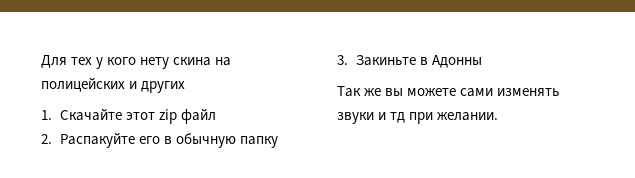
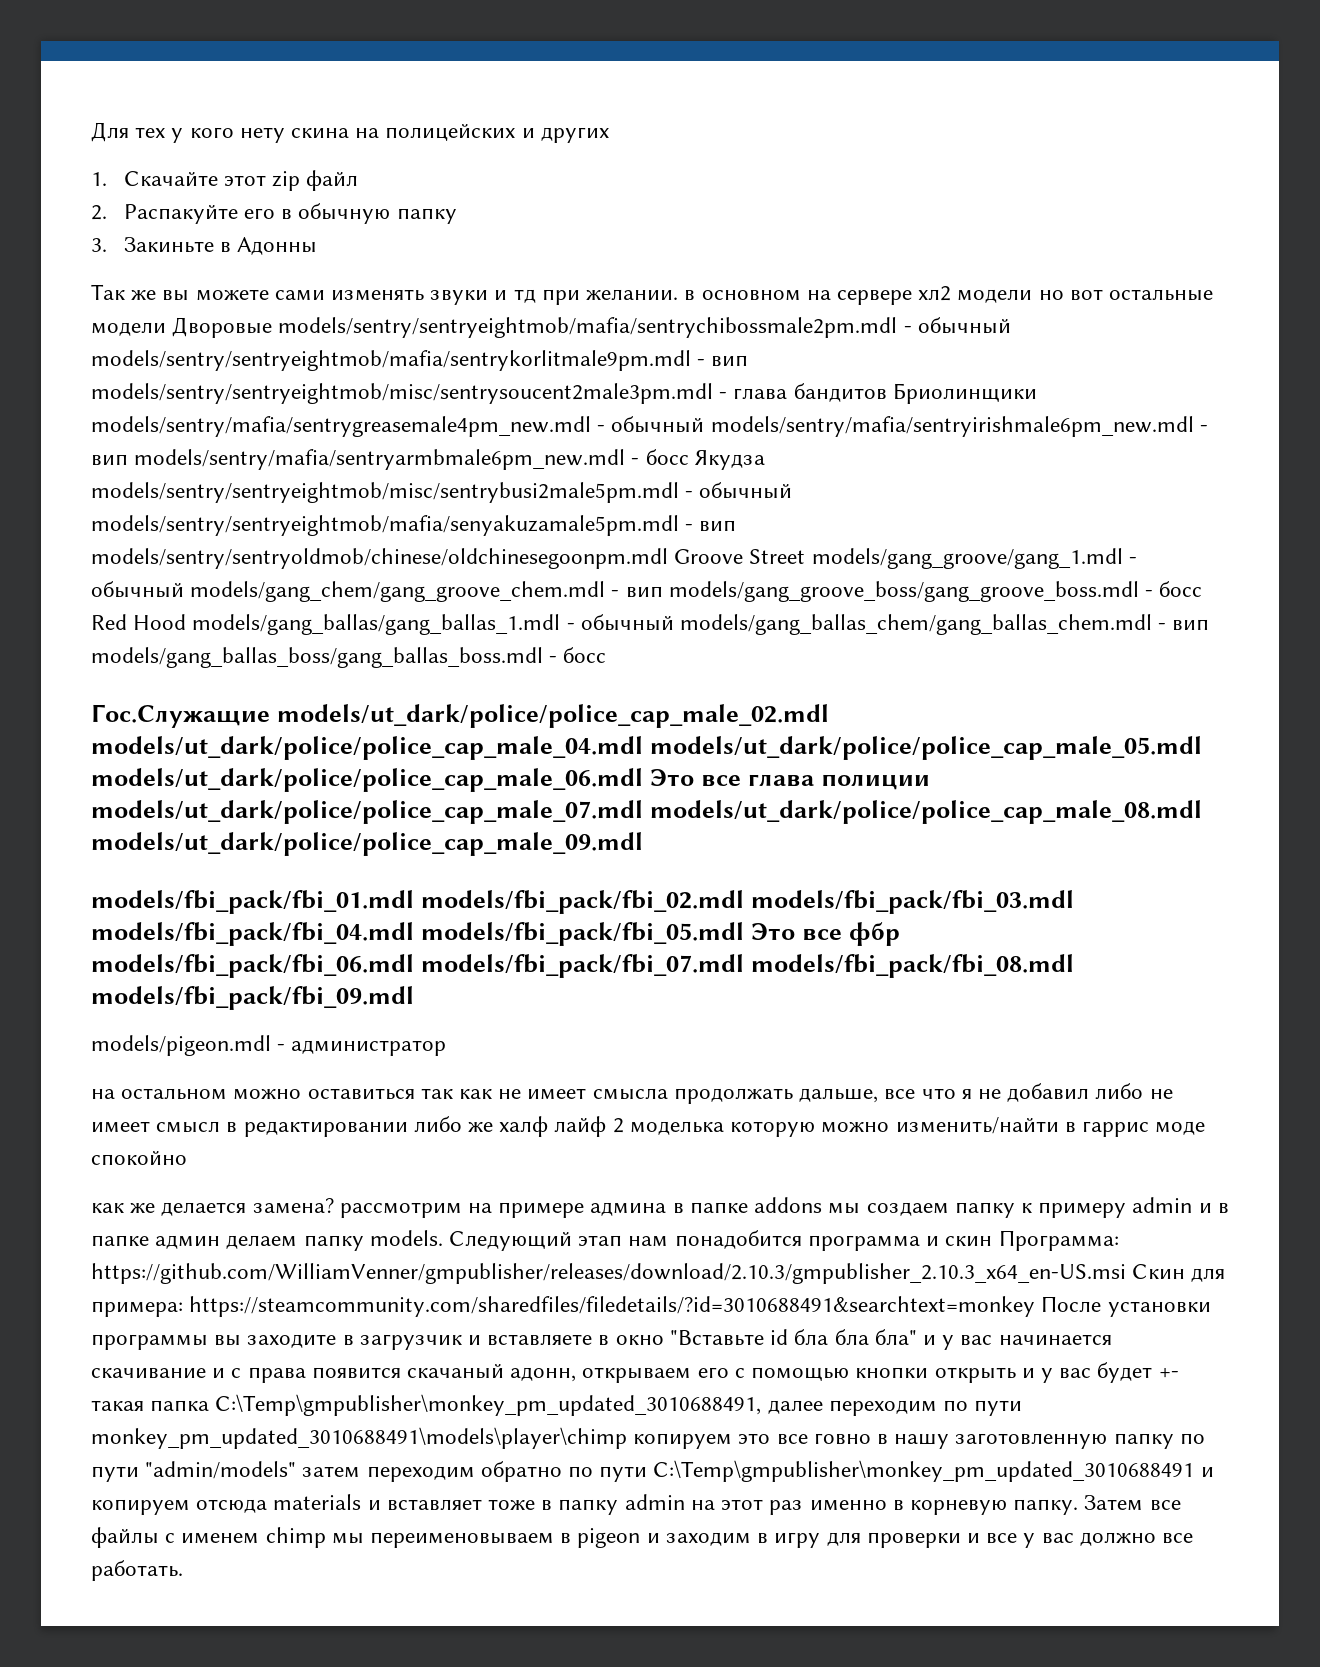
- Так же вы можете сами изменять звуки и тд при желании.
+ Так же вы можете сами изменять звуки и тд при желании. в основном на сервере хл2 модели но вот остальные модели Дворовые models/sentry/sentryeightmob/mafia/sentrychibossmale2pm.mdl - обычный models/sentry/sentryeightmob/mafia/sentrykorlitmale9pm.mdl - вип models/sentry/sentryeightmob/misc/sentrysoucent2male3pm.mdl - глава бандитов Бриолинщики models/sentry/mafia/sentrygreasemale4pm_new.mdl - обычный models/sentry/mafia/sentryirishmale6pm_new.mdl - вип models/sentry/mafia/sentryarmbmale6pm_new.mdl - босс Якудза models/sentry/sentryeightmob/misc/sentrybusi2male5pm.mdl - обычный models/sentry/sentryeightmob/mafia/senyakuzamale5pm.mdl - вип models/sentry/sentryoldmob/chinese/oldchinesegoonpm.mdl Groove Street models/gang_groove/gang_1.mdl - обычный models/gang_chem/gang_groove_chem.mdl - вип models/gang_groove_boss/gang_groove_boss.mdl - босс Red Hood models/gang_ballas/gang_ballas_1.mdl - обычный models/gang_ballas_chem/gang_ballas_chem.mdl - вип models/gang_ballas_boss/gang_ballas_boss.mdl - босс
+ Гос.Служащие models/ut_dark/police/police_cap_male_02.mdl models/ut_dark/police/police_cap_male_04.mdl models/ut_dark/police/police_cap_male_05.mdl models/ut_dark/police/police_cap_male_06.mdl Это все глава полиции models/ut_dark/police/police_cap_male_07.mdl models/ut_dark/police/police_cap_male_08.mdl models/ut_dark/police/police_cap_male_09.mdl
+ models/fbi_pack/fbi_01.mdl models/fbi_pack/fbi_02.mdl models/fbi_pack/fbi_03.mdl models/fbi_pack/fbi_04.mdl models/fbi_pack/fbi_05.mdl Это все фбр models/fbi_pack/fbi_06.mdl models/fbi_pack/fbi_07.mdl models/fbi_pack/fbi_08.mdl models/fbi_pack/fbi_09.mdl
+ models/pigeon.mdl - администратор
+ на остальном можно оставиться так как не имеет смысла продолжать дальше, все что я не добавил либо не имеет смысл в редактировании либо же халф лайф 2 моделька которую можно изменить/найти в гаррис моде спокойно
+ как же делается замена? рассмотрим на примере админа в папке addons мы создаем папку к примеру admin и в папке админ делаем папку models. Следующий этап нам понадобится программа и скин Программа: https://github.com/WilliamVenner/gmpublisher/releases/download/2.10.3/gmpublisher_2.10.3_x64_en-US.msi Скин для примера: https://steamcommunity.com/sharedfiles/filedetails/?id=3010688491&searchtext=monkey После установки программы вы заходите в загрузчик и вставляете в окно "Вставьте id бла бла бла" и у вас начинается скачивание и с права появится скачаный адонн, открываем его с помощью кнопки открыть и у вас будет +- такая папка C:\Temp\gmpublisher\monkey_pm_updated_3010688491, далее переходим по пути monkey_pm_updated_3010688491\models\player\chimp копируем это все говно в нашу заготовленную папку по пути "admin/models" затем переходим обратно по пути C:\Temp\gmpublisher\monkey_pm_updated_3010688491 и копируем отсюда materials и вставляет тоже в папку admin на этот раз именно в корневую папку. Затем все файлы с именем chimp мы переименовываем в pigeon и заходим в игру для проверки и все у вас должно все работать.

